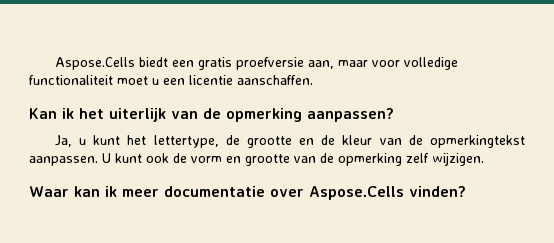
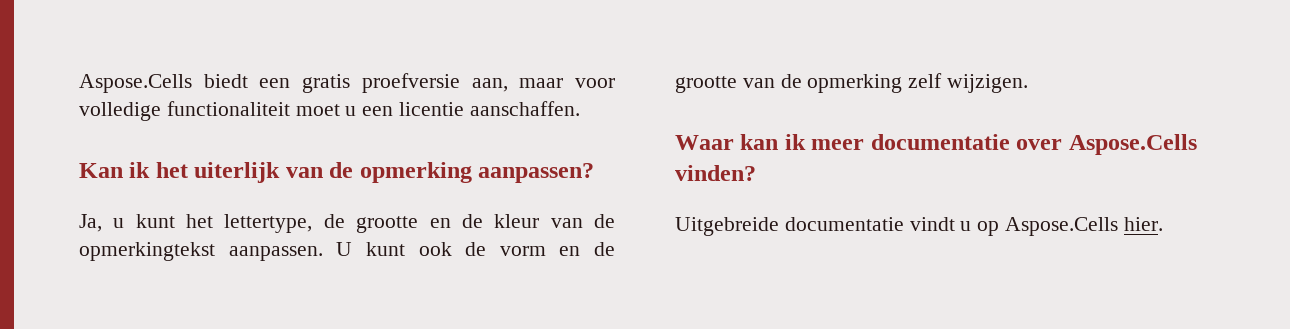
- U kunt ook de vorm en grootte van de opmerking zelf wijzigen.
+ U kunt ook de vorm en de grootte van de opmerking zelf wijzigen.
+ Uitgebreide documentatie vindt u op Aspose.Cells hier.

